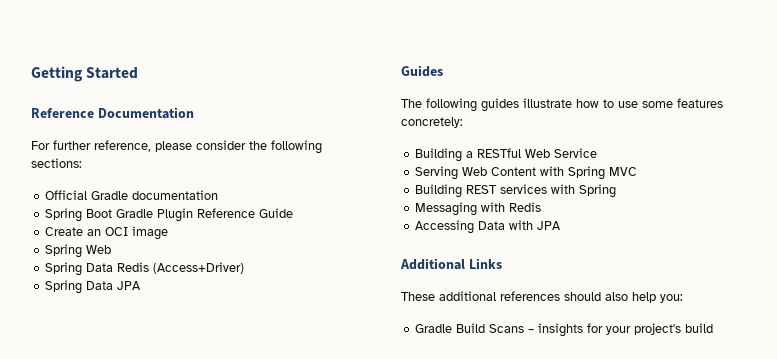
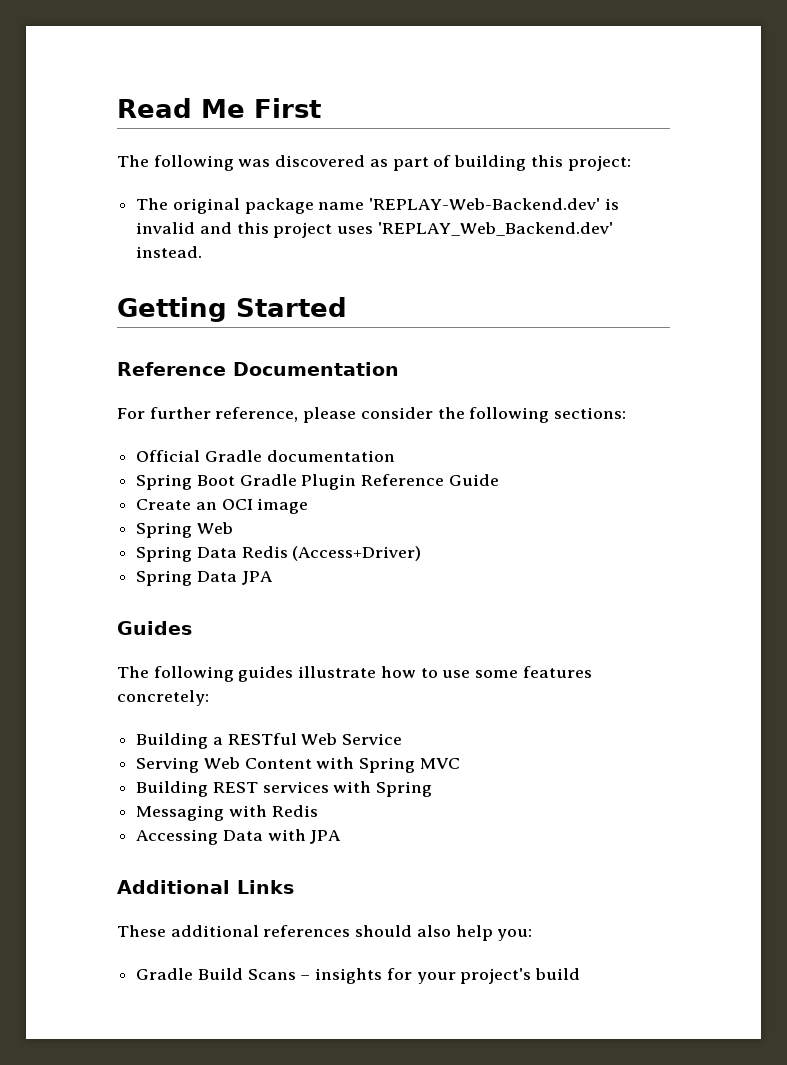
+ Read Me First
+ The following was discovered as part of building this project:
+ The original package name 'REPLAY-Web-Backend.dev' is invalid and this project uses 'REPLAY_Web_Backend.dev' instead.

